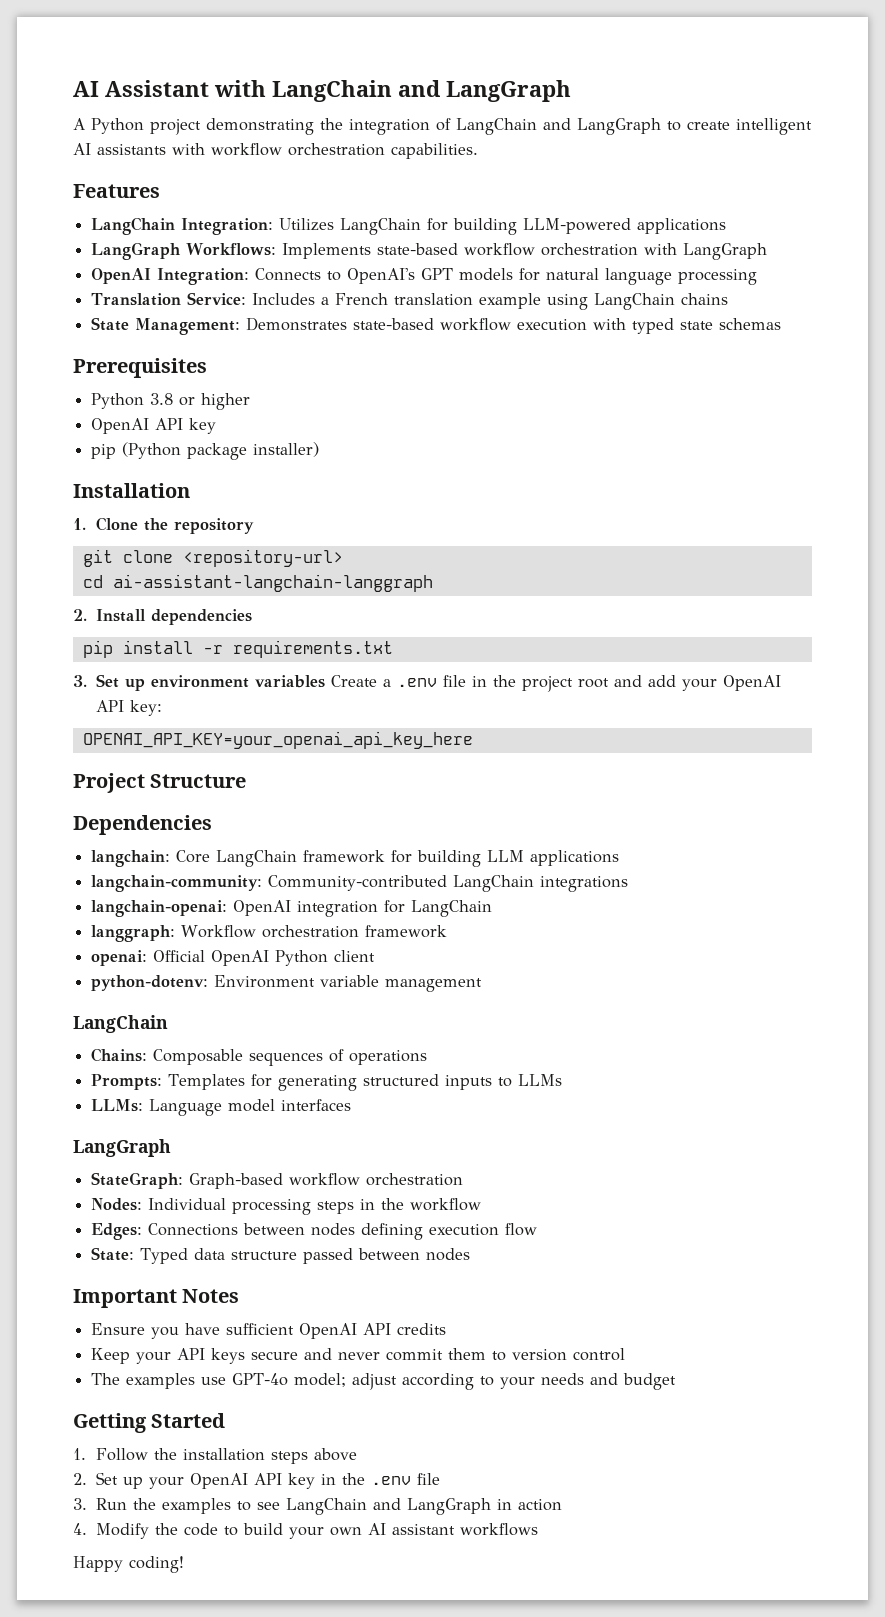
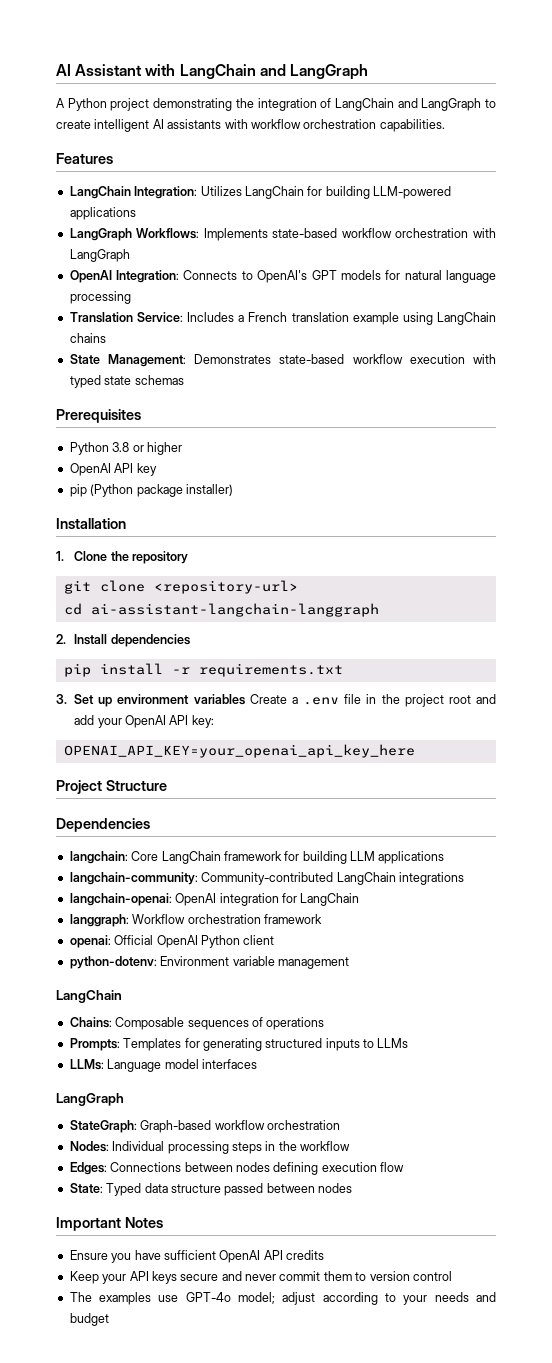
- Getting Started
- 1. Follow the installation steps above
- 2. Set up your OpenAI API key in the .env file
- 3. Run the examples to see LangChain and LangGraph in action
- 4. Modify the code to build your own AI assistant workflows
- Happy coding!

